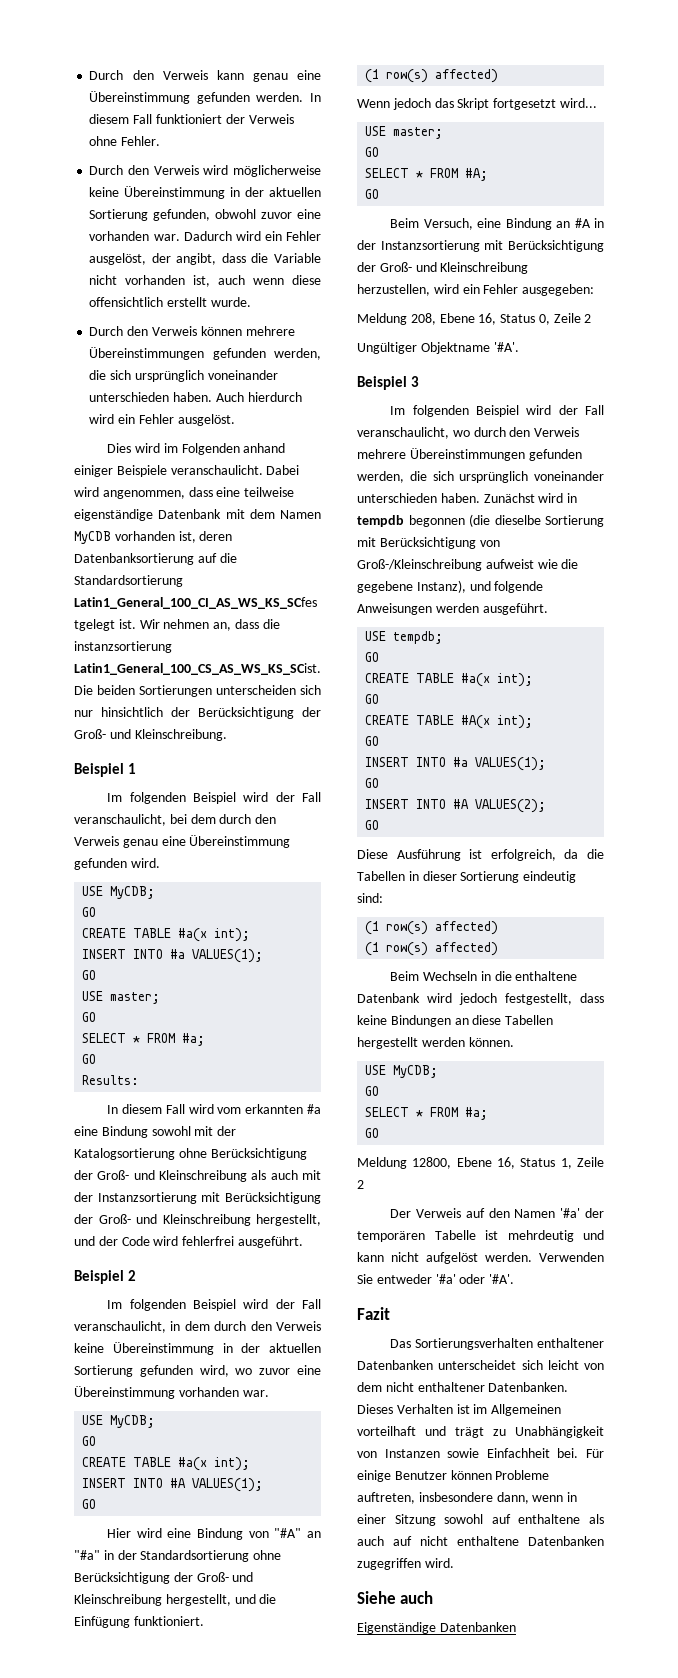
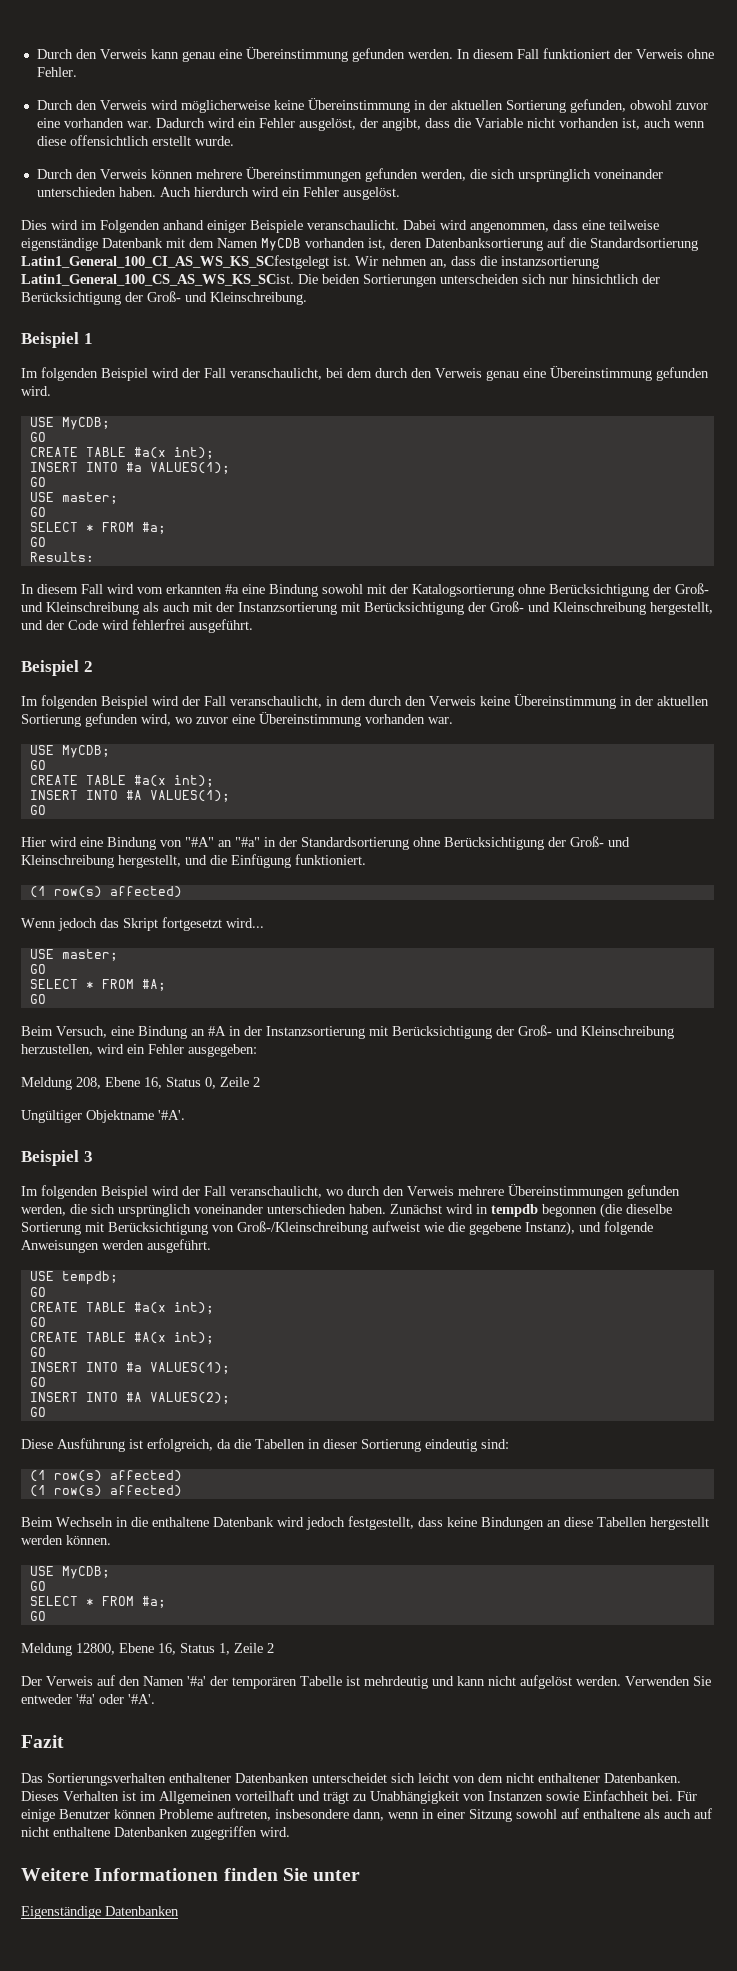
- Siehe auch
+ Weitere Informationen finden Sie unter

